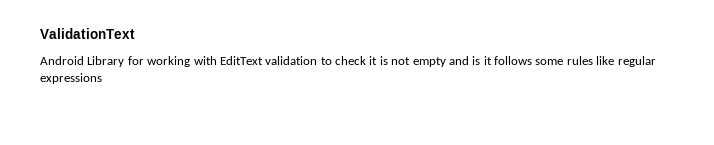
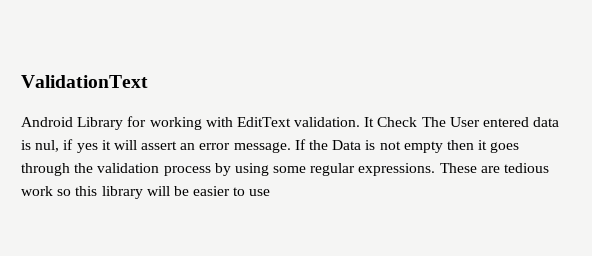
- Android Library for working with EditText validation to check it is not empty and is it follows some rules like regular expressions
+ Android Library for working with EditText validation. It Check The User entered data is nul, if yes it will assert an error message. If the Data is not empty then it goes through the validation process by using some regular expressions. These are tedious work so this library will be easier to use

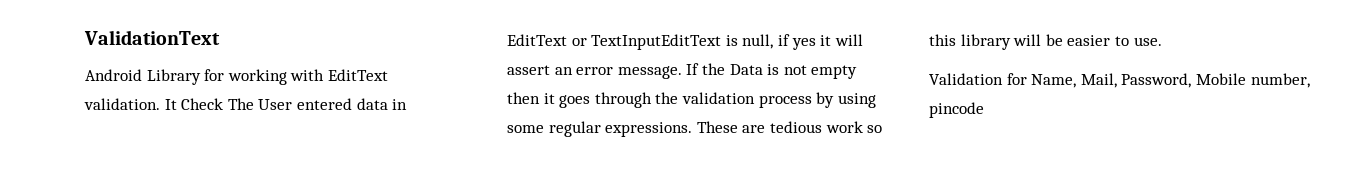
- It Check The User entered data is nul, if yes it will assert an error message.
+ It Check The User entered data in EditText or TextInputEditText is null, if yes it will assert an error message.
- These are tedious work so this library will be easier to use
+ These are tedious work so this library will be easier to use.
+ Validation for Name, Mail, Password, Mobile number, pincode

